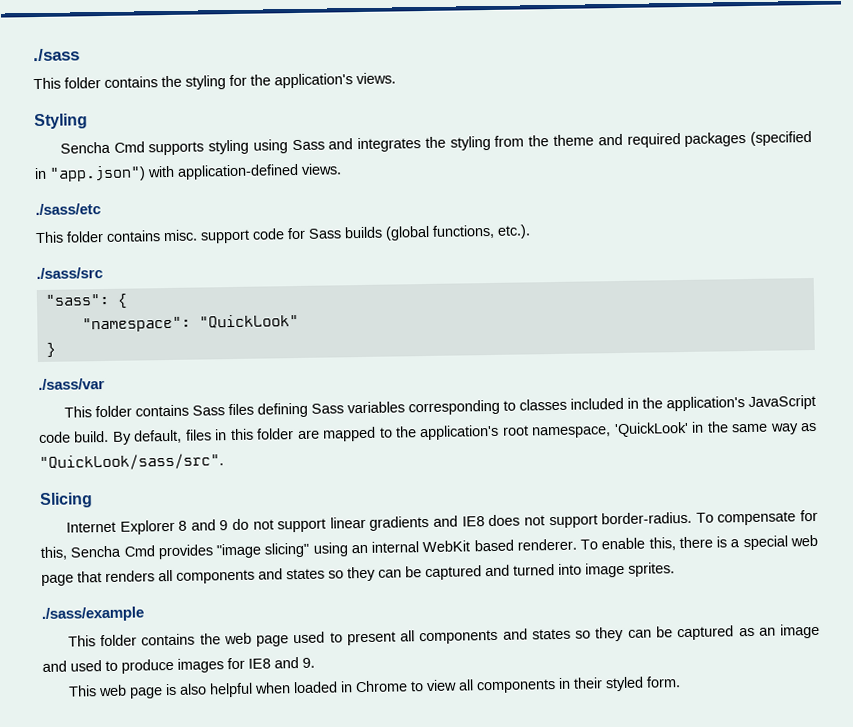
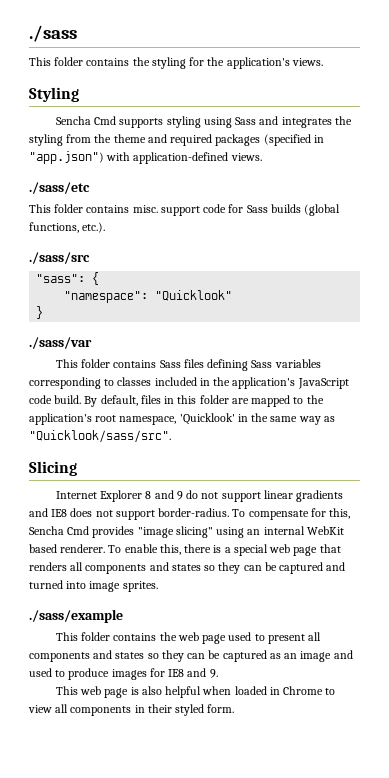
- "namespace": "QuickLook"
+ "namespace": "Quicklook"
- By default, files in this folder are mapped to the application's root namespace, 'QuickLook' in the same way as "QuickLook/sass/src".
+ By default, files in this folder are mapped to the application's root namespace, 'Quicklook' in the same way as "Quicklook/sass/src".

